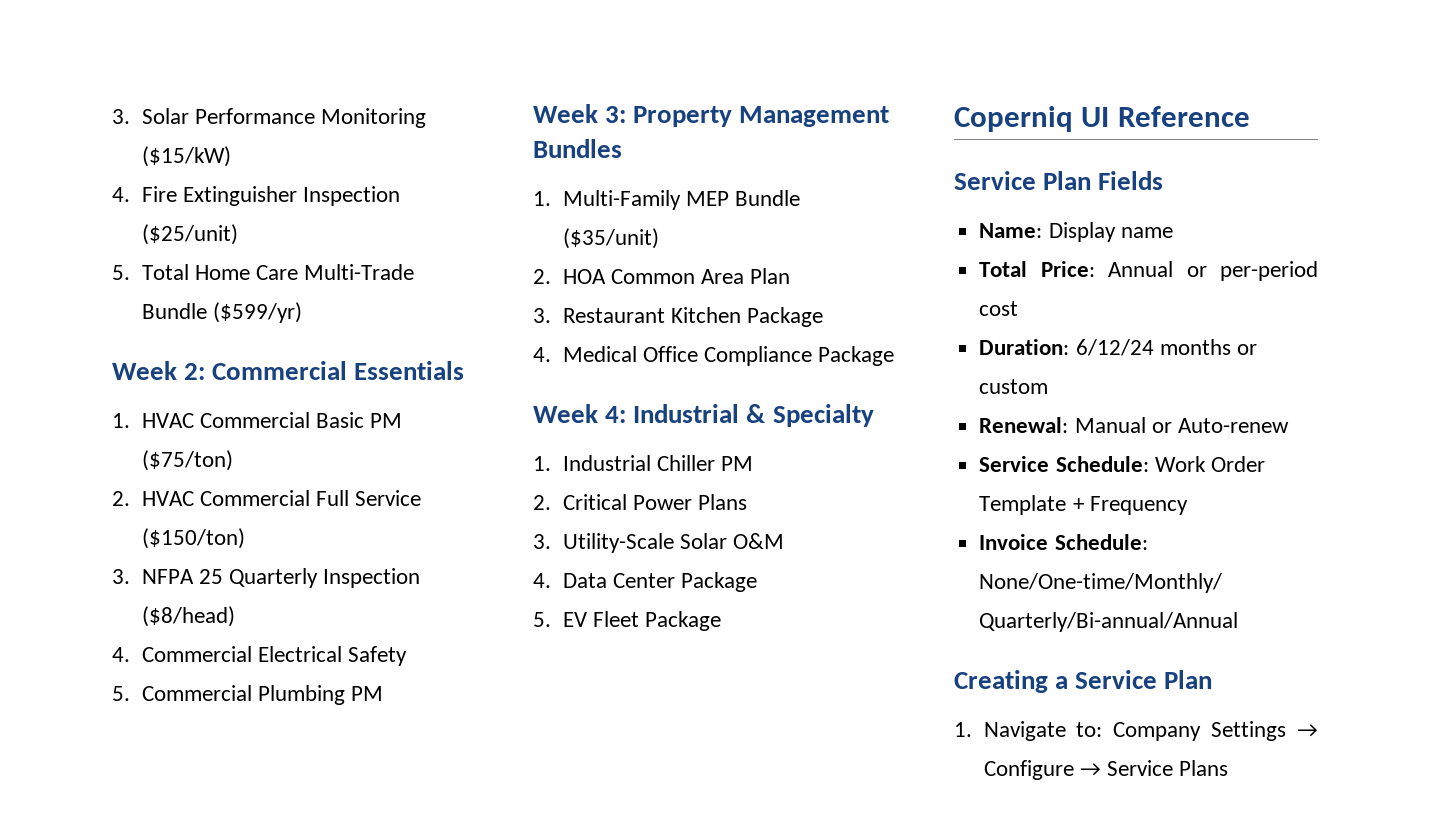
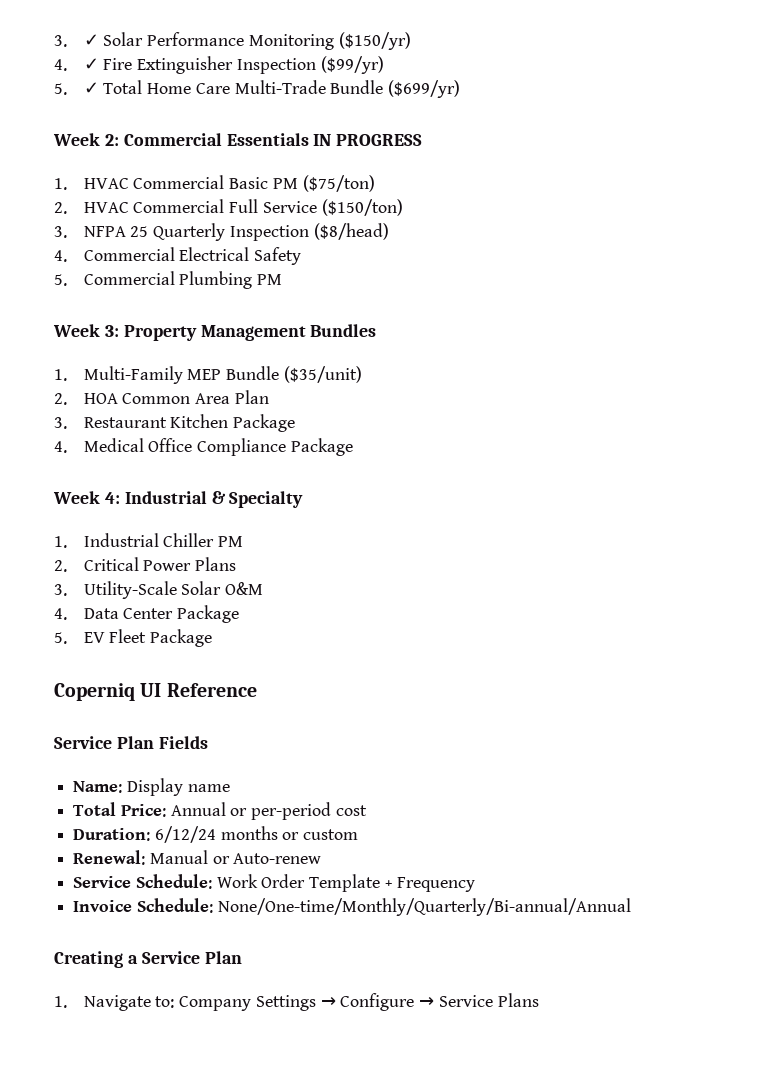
- 3. Solar Performance Monitoring ($15/kW)
- 4. Fire Extinguisher Inspection ($25/unit)
- 5. Total Home Care Multi-Trade Bundle ($599/yr)
+ 3. ✓ Solar Performance Monitoring ($150/yr)
+ 4. ✓ Fire Extinguisher Inspection ($99/yr)
+ 5. ✓ Total Home Care Multi-Trade Bundle ($699/yr)
- Week 2: Commercial Essentials
+ Week 2: Commercial Essentials IN PROGRESS

